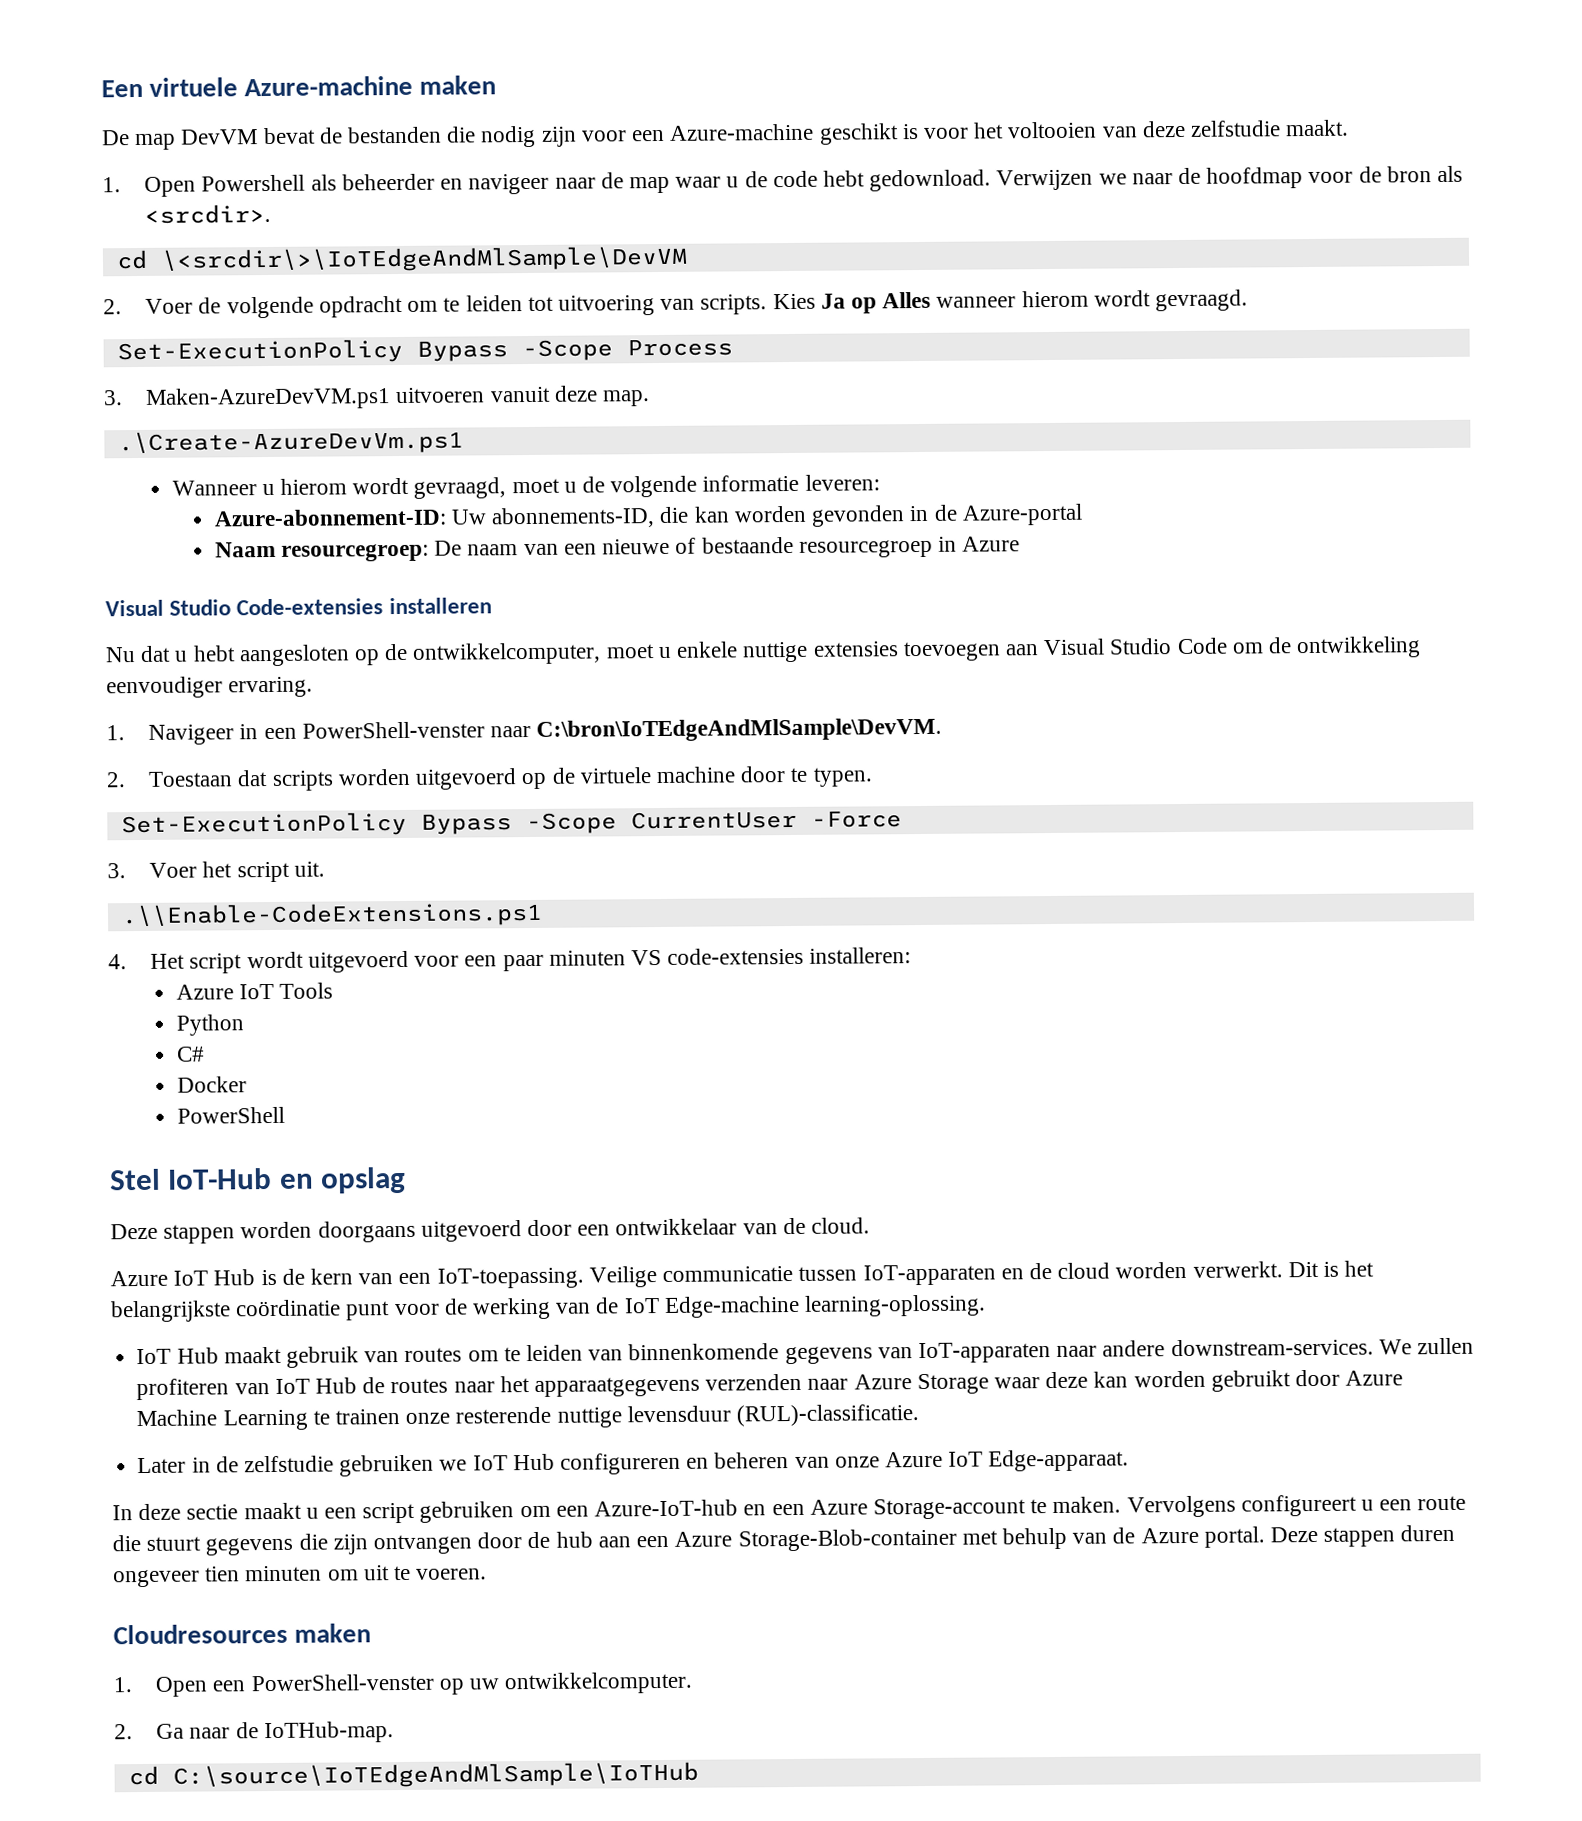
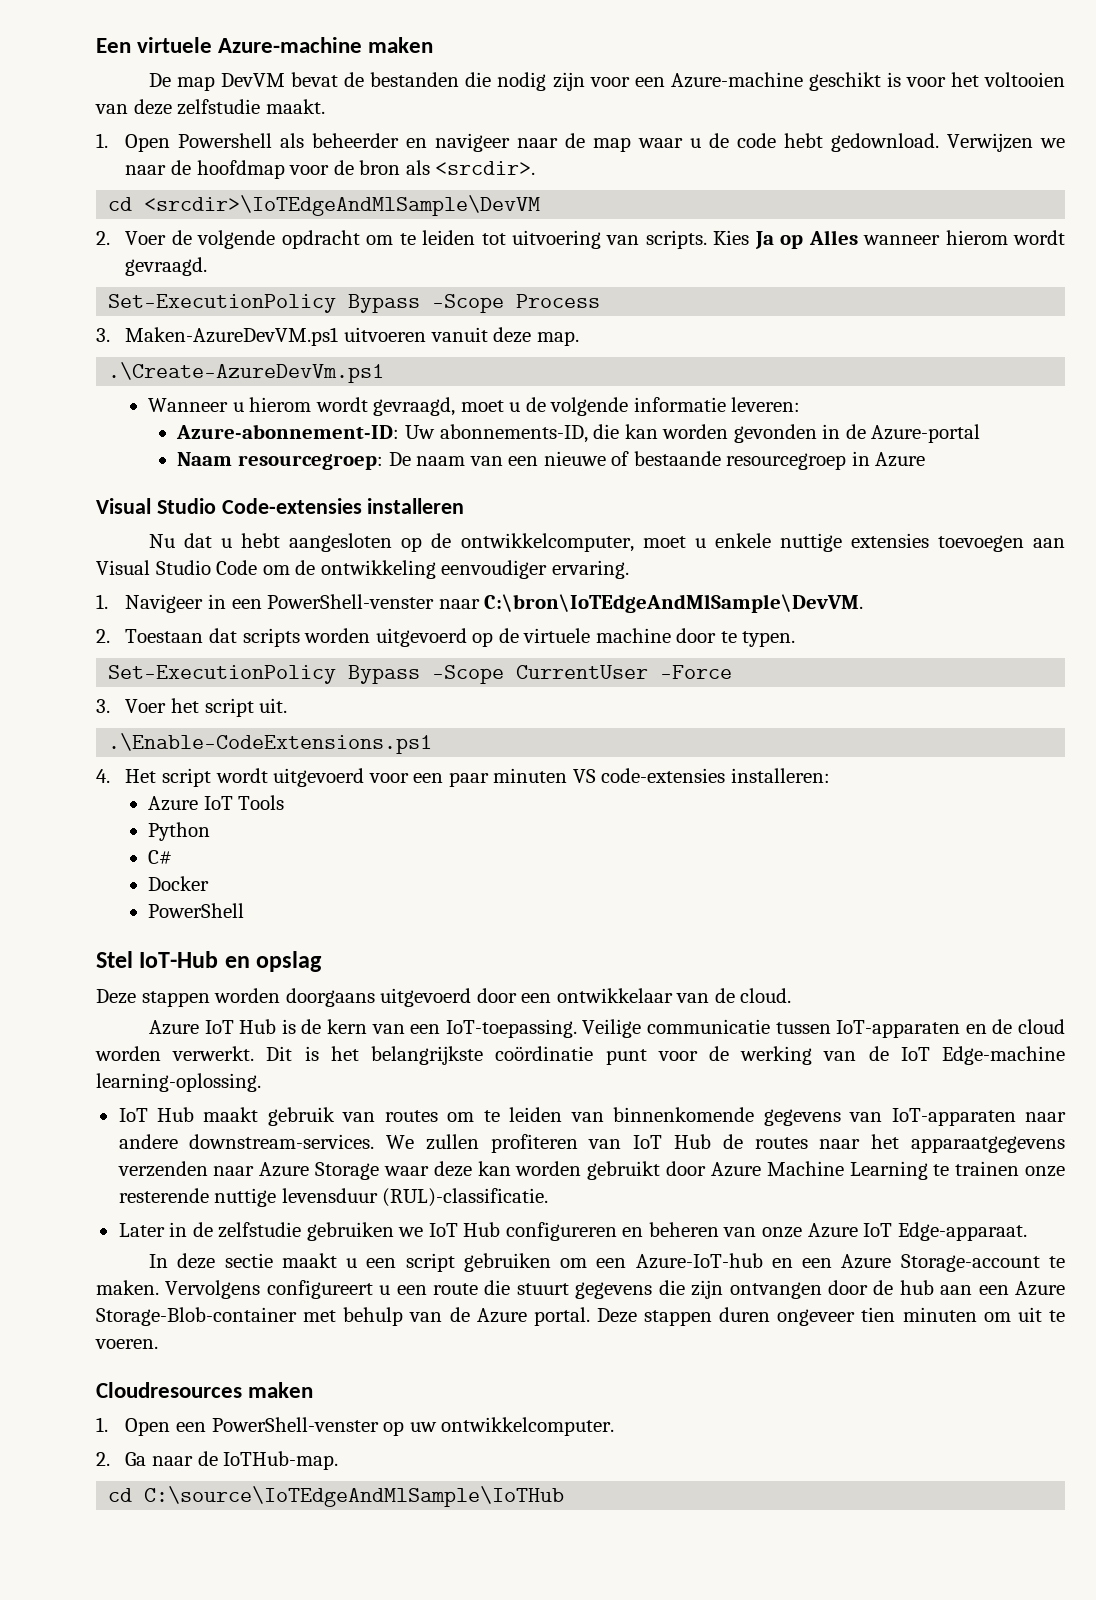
- cd \<srcdir\>\IoTEdgeAndMlSample\DevVM
+ cd <srcdir>\IoTEdgeAndMlSample\DevVM
- .\\Enable-CodeExtensions.ps1
+ .\Enable-CodeExtensions.ps1

